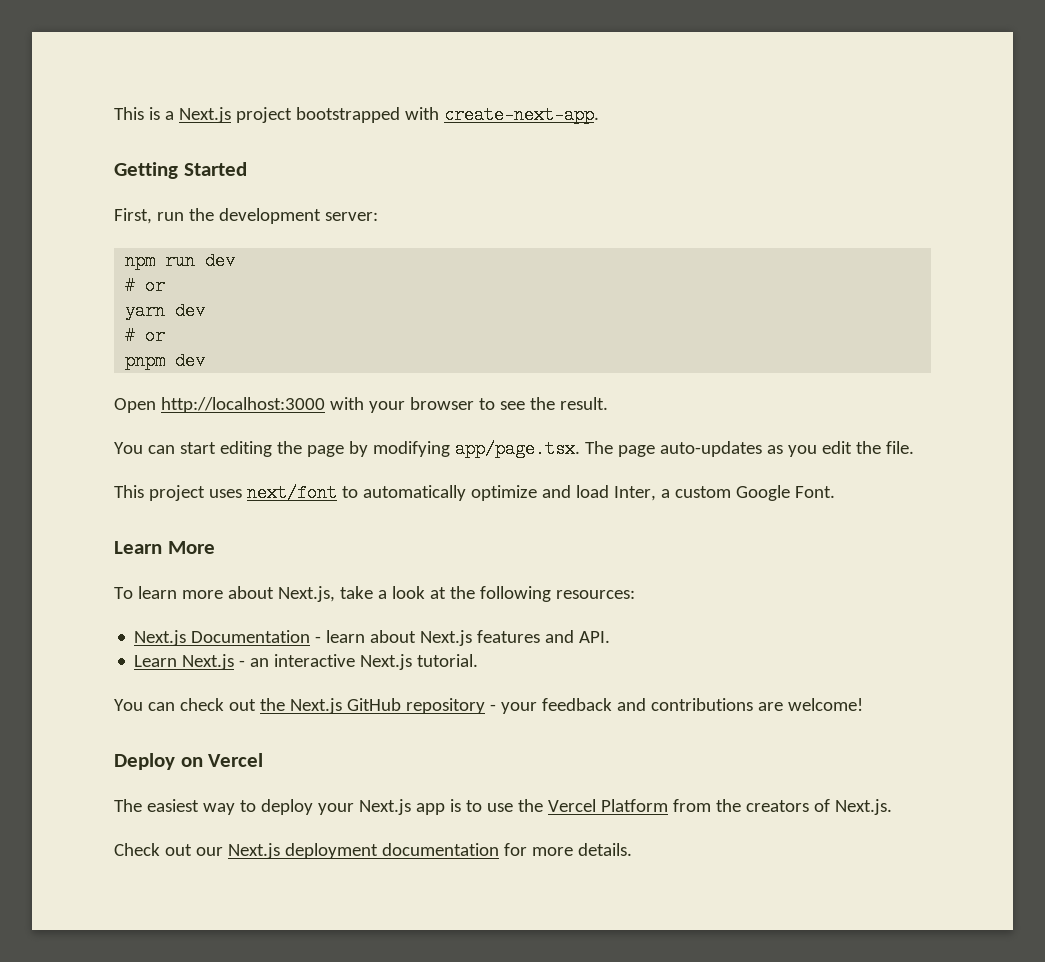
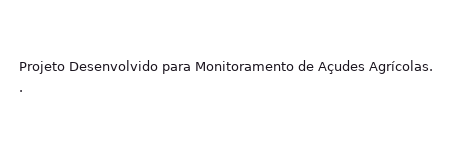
- This is a Next.js project bootstrapped with create-next-app.
- Getting Started
- First, run the development server:
- npm run dev
- # or
- yarn dev
- # or
- pnpm dev
- Open http://localhost:3000 with your browser to see the result.
- You can start editing the page by modifying app/page.tsx. The page auto-updates as you edit the file.
- This project uses next/font to automatically optimize and load Inter, a custom Google Font.
- Learn More
- To learn more about Next.js, take a look at the following resources:
- Next.js Documentation - learn about Next.js features and API.
- Learn Next.js - an interactive Next.js tutorial.
- You can check out the Next.js GitHub repository - your feedback and contributions are welcome!
- Deploy on Vercel
- The easiest way to deploy your Next.js app is to use the Vercel Platform from the creators of Next.js.
- Check out our Next.js deployment documentation for more details.
+ Projeto Desenvolvido para Monitoramento de Açudes Agrícolas. .

